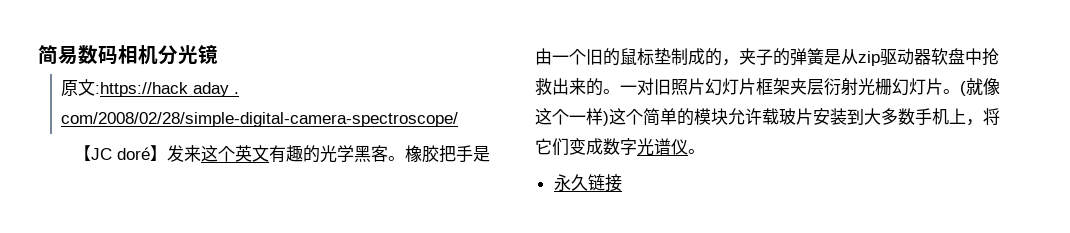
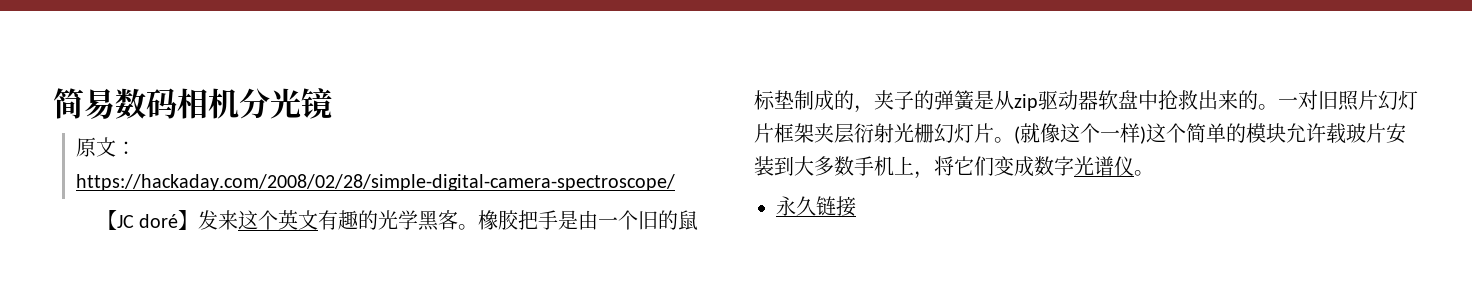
- 原文:https://hack aday . com/2008/02/28/simple-digital-camera-spectroscope/
+ 原文：https://hackaday.com/2008/02/28/simple-digital-camera-spectroscope/

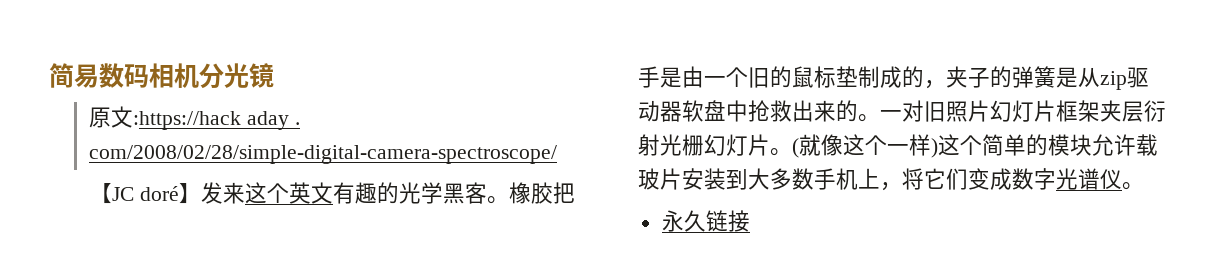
- 原文：https://hackaday.com/2008/02/28/simple-digital-camera-spectroscope/
+ 原文:https://hack aday . com/2008/02/28/simple-digital-camera-spectroscope/

